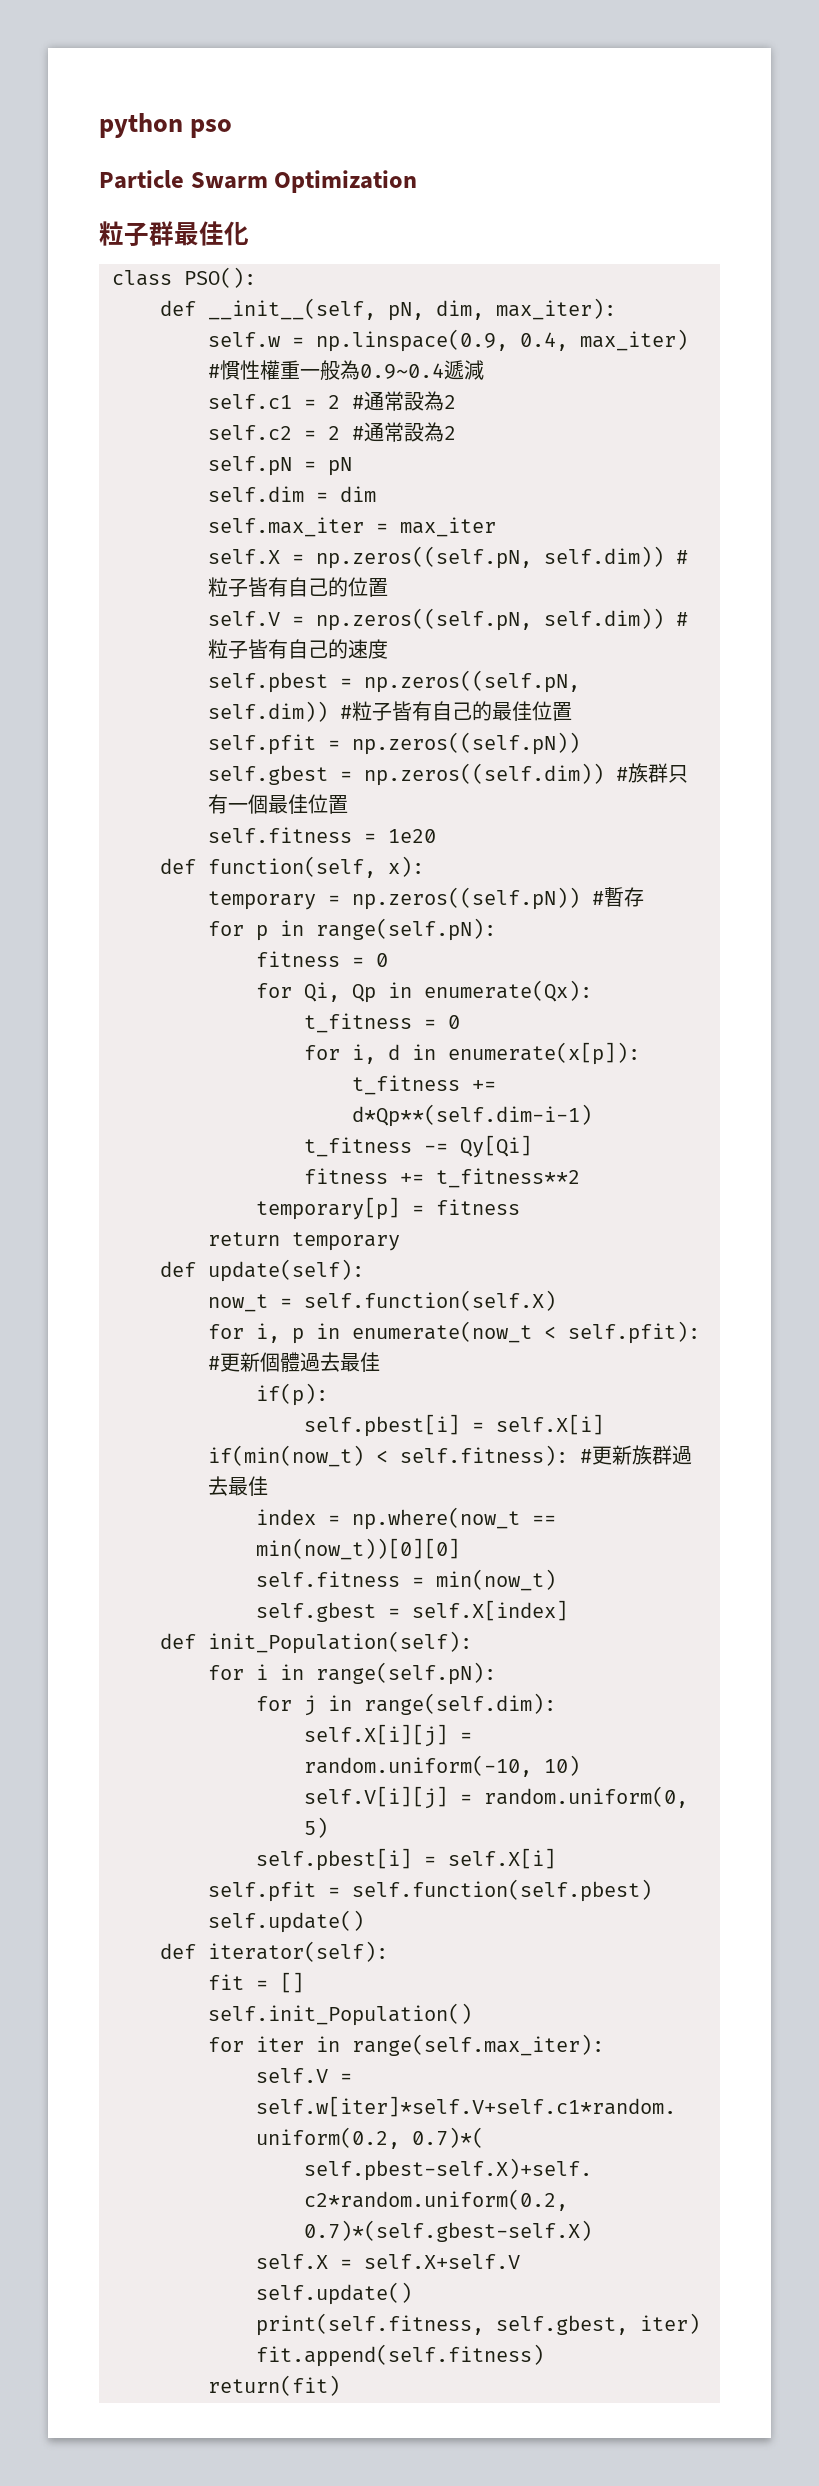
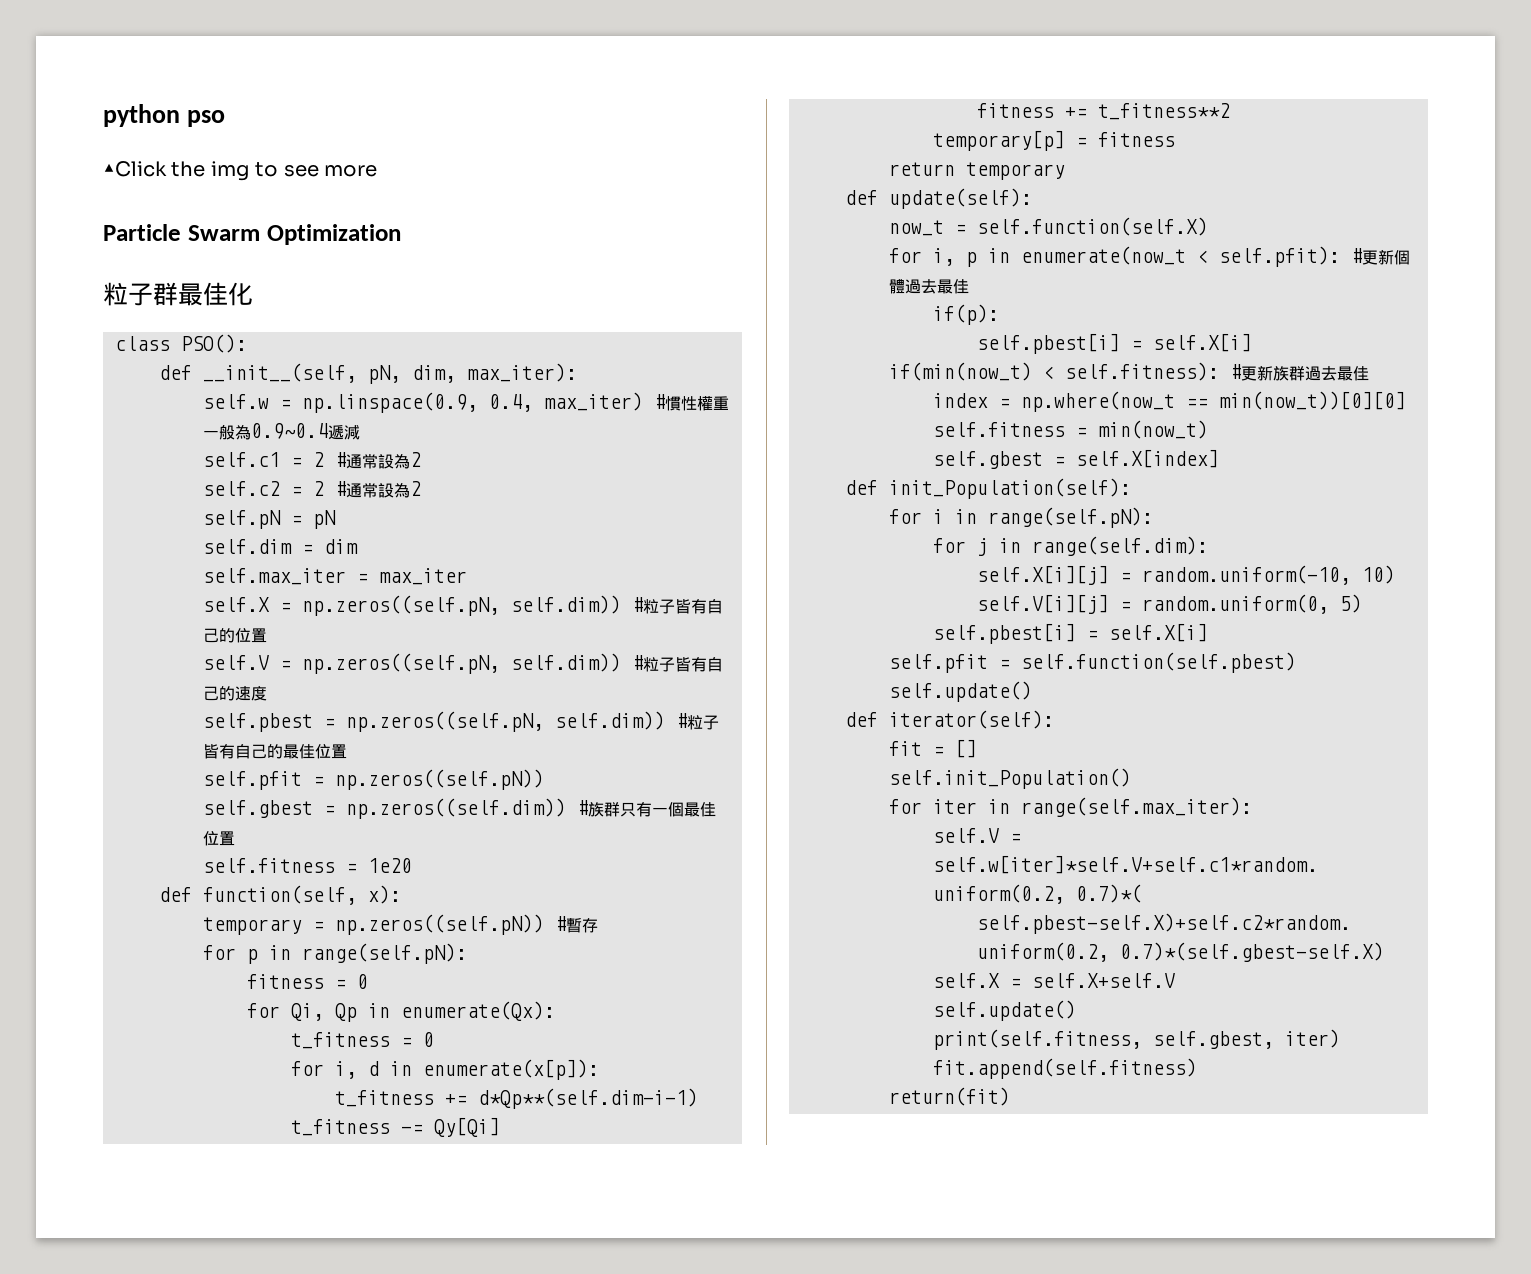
+ ▲Click the img to see more

